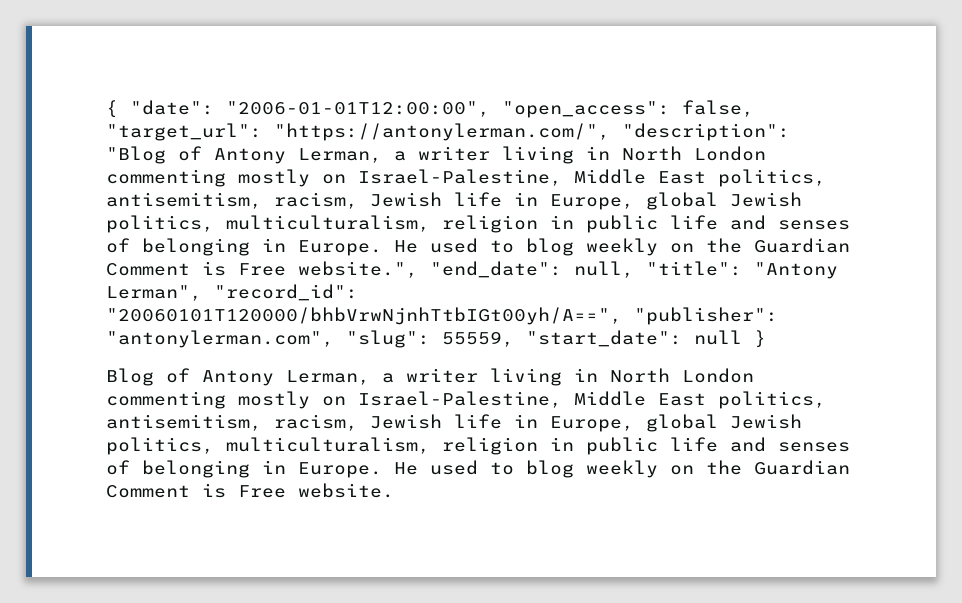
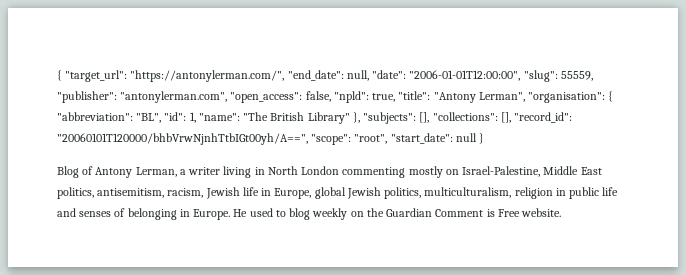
- { "date": "2006-01-01T12:00:00", "open_access": false, "target_url": "https://antonylerman.com/", "description": "Blog of Antony Lerman, a writer living in North London commenting mostly on Israel-Palestine, Middle East politics, antisemitism, racism, Jewish life in Europe, global Jewish politics, multiculturalism, religion in public life and senses of belonging in Europe. He used to blog weekly on the Guardian Comment is Free website.", "end_date": null, "title": "Antony Lerman", "record_id": "20060101T120000/bhbVrwNjnhTtbIGt00yh/A==", "publisher": "antonylerman.com", "slug": 55559, "start_date": null }
+ { "target_url": "https://antonylerman.com/", "end_date": null, "date": "2006-01-01T12:00:00", "slug": 55559, "publisher": "antonylerman.com", "open_access": false, "npld": true, "title": "Antony Lerman", "organisation": { "abbreviation": "BL", "id": 1, "name": "The British Library" }, "subjects": [], "collections": [], "record_id": "20060101T120000/bhbVrwNjnhTtbIGt00yh/A==", "scope": "root", "start_date": null }

